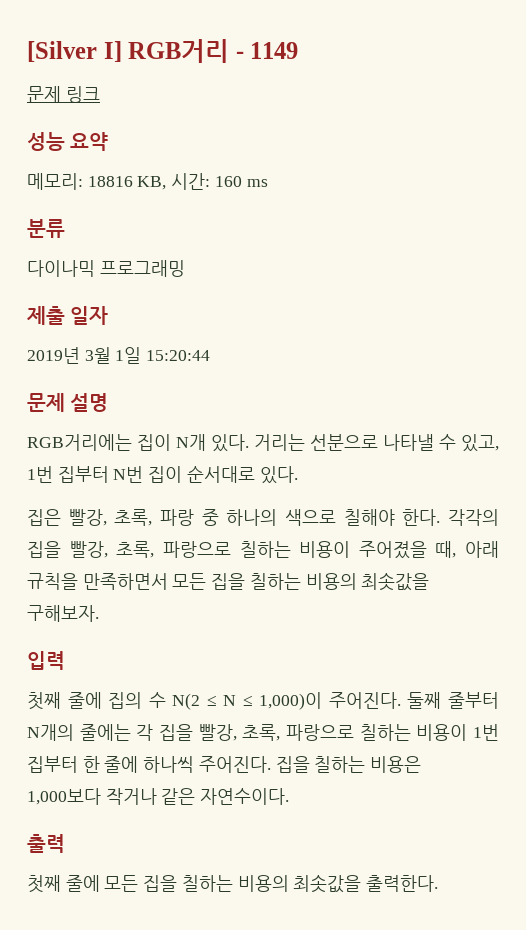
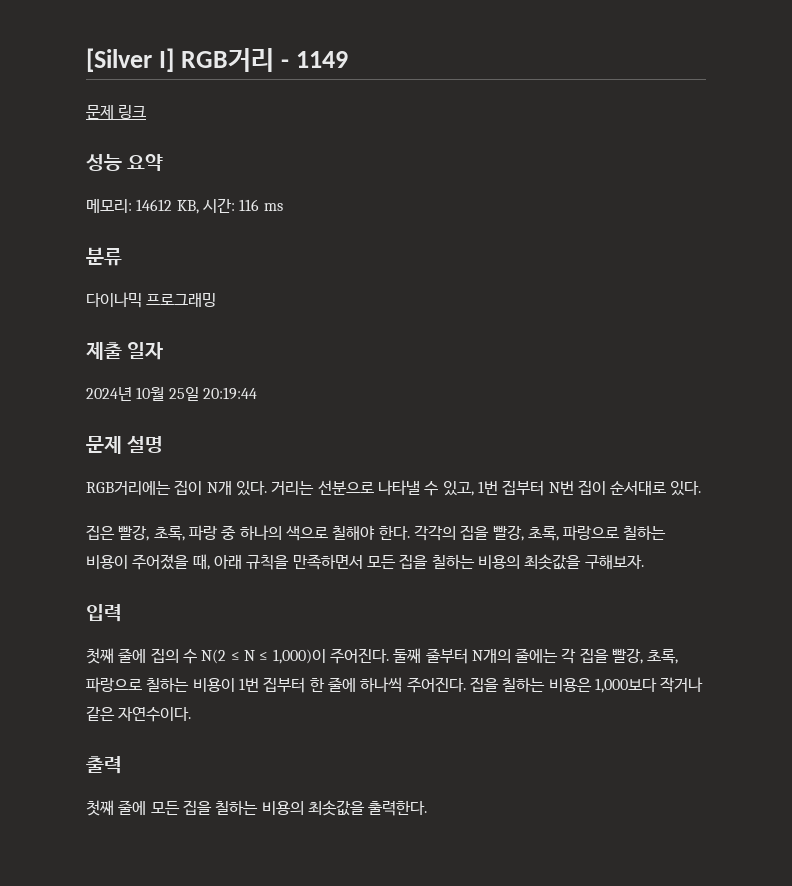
- 메모리: 18816 KB, 시간: 160 ms
+ 메모리: 14612 KB, 시간: 116 ms
- 2019년 3월 1일 15:20:44
+ 2024년 10월 25일 20:19:44

